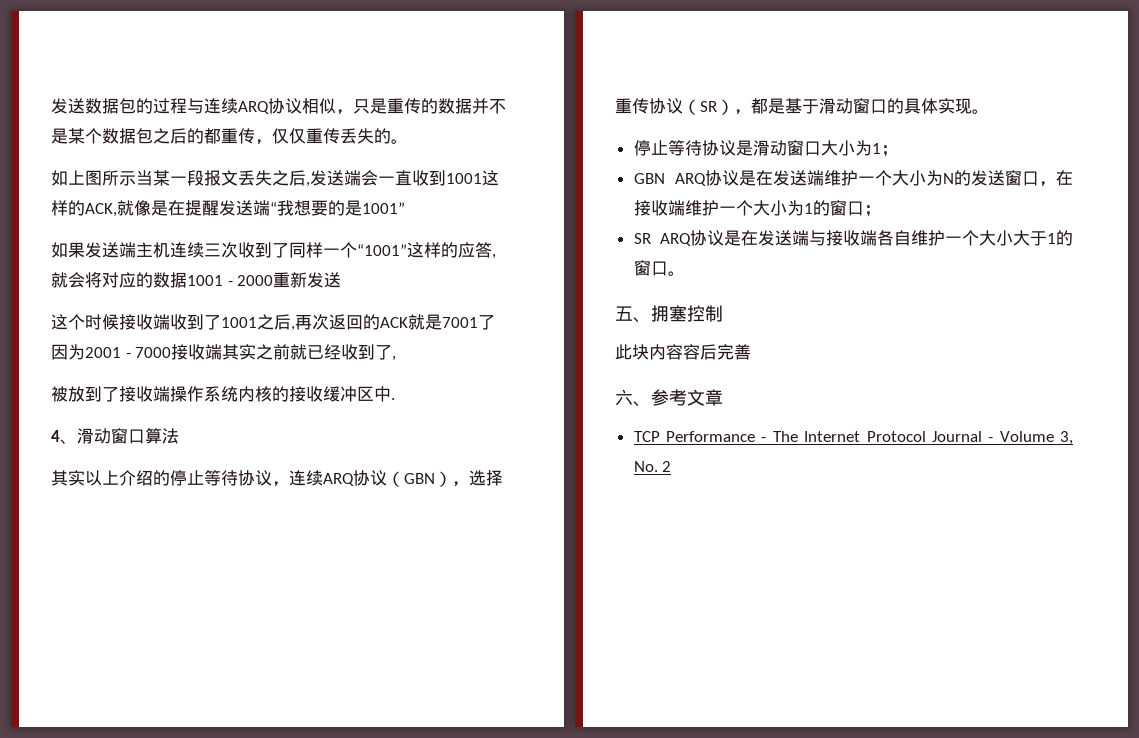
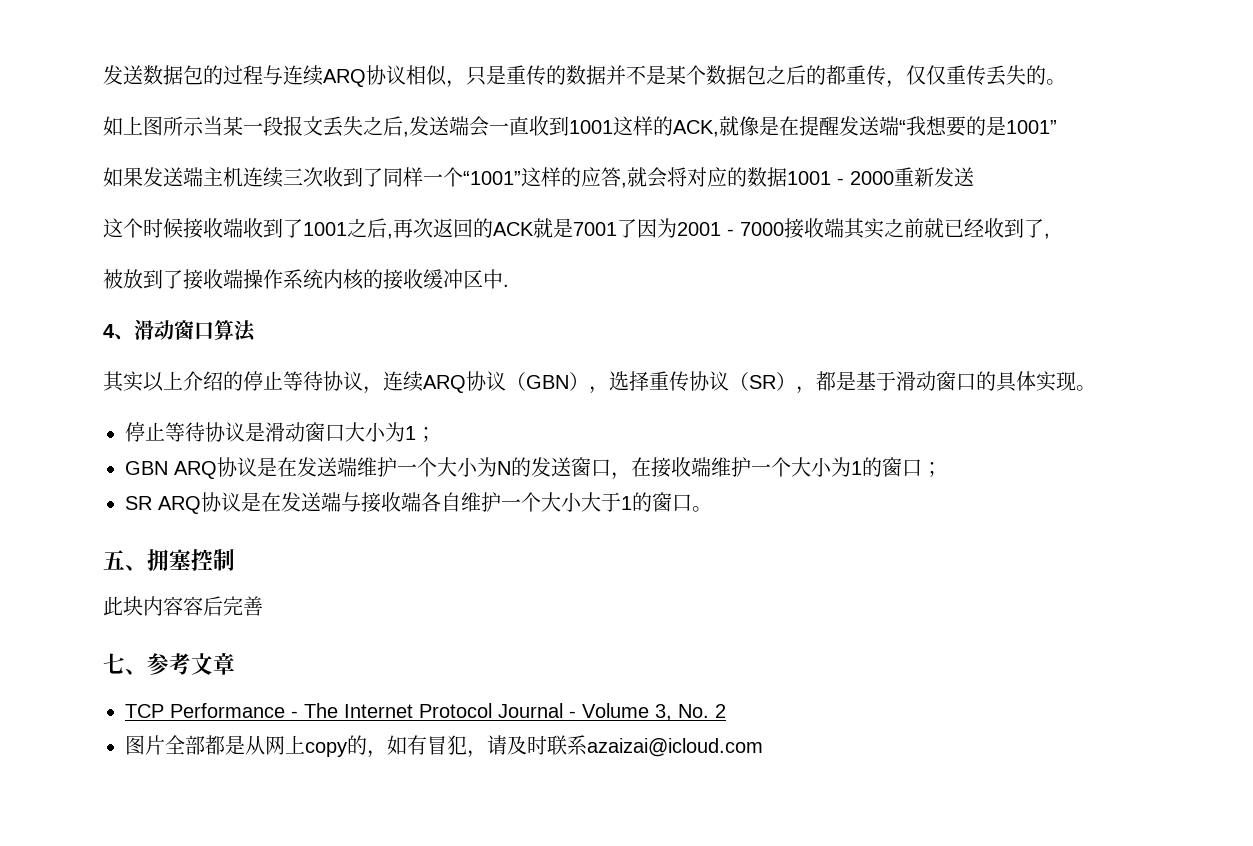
- 六、参考文章
+ 七、参考文章
+ 图片全部都是从网上copy的，如有冒犯，请及时联系azaizai@icloud.com

